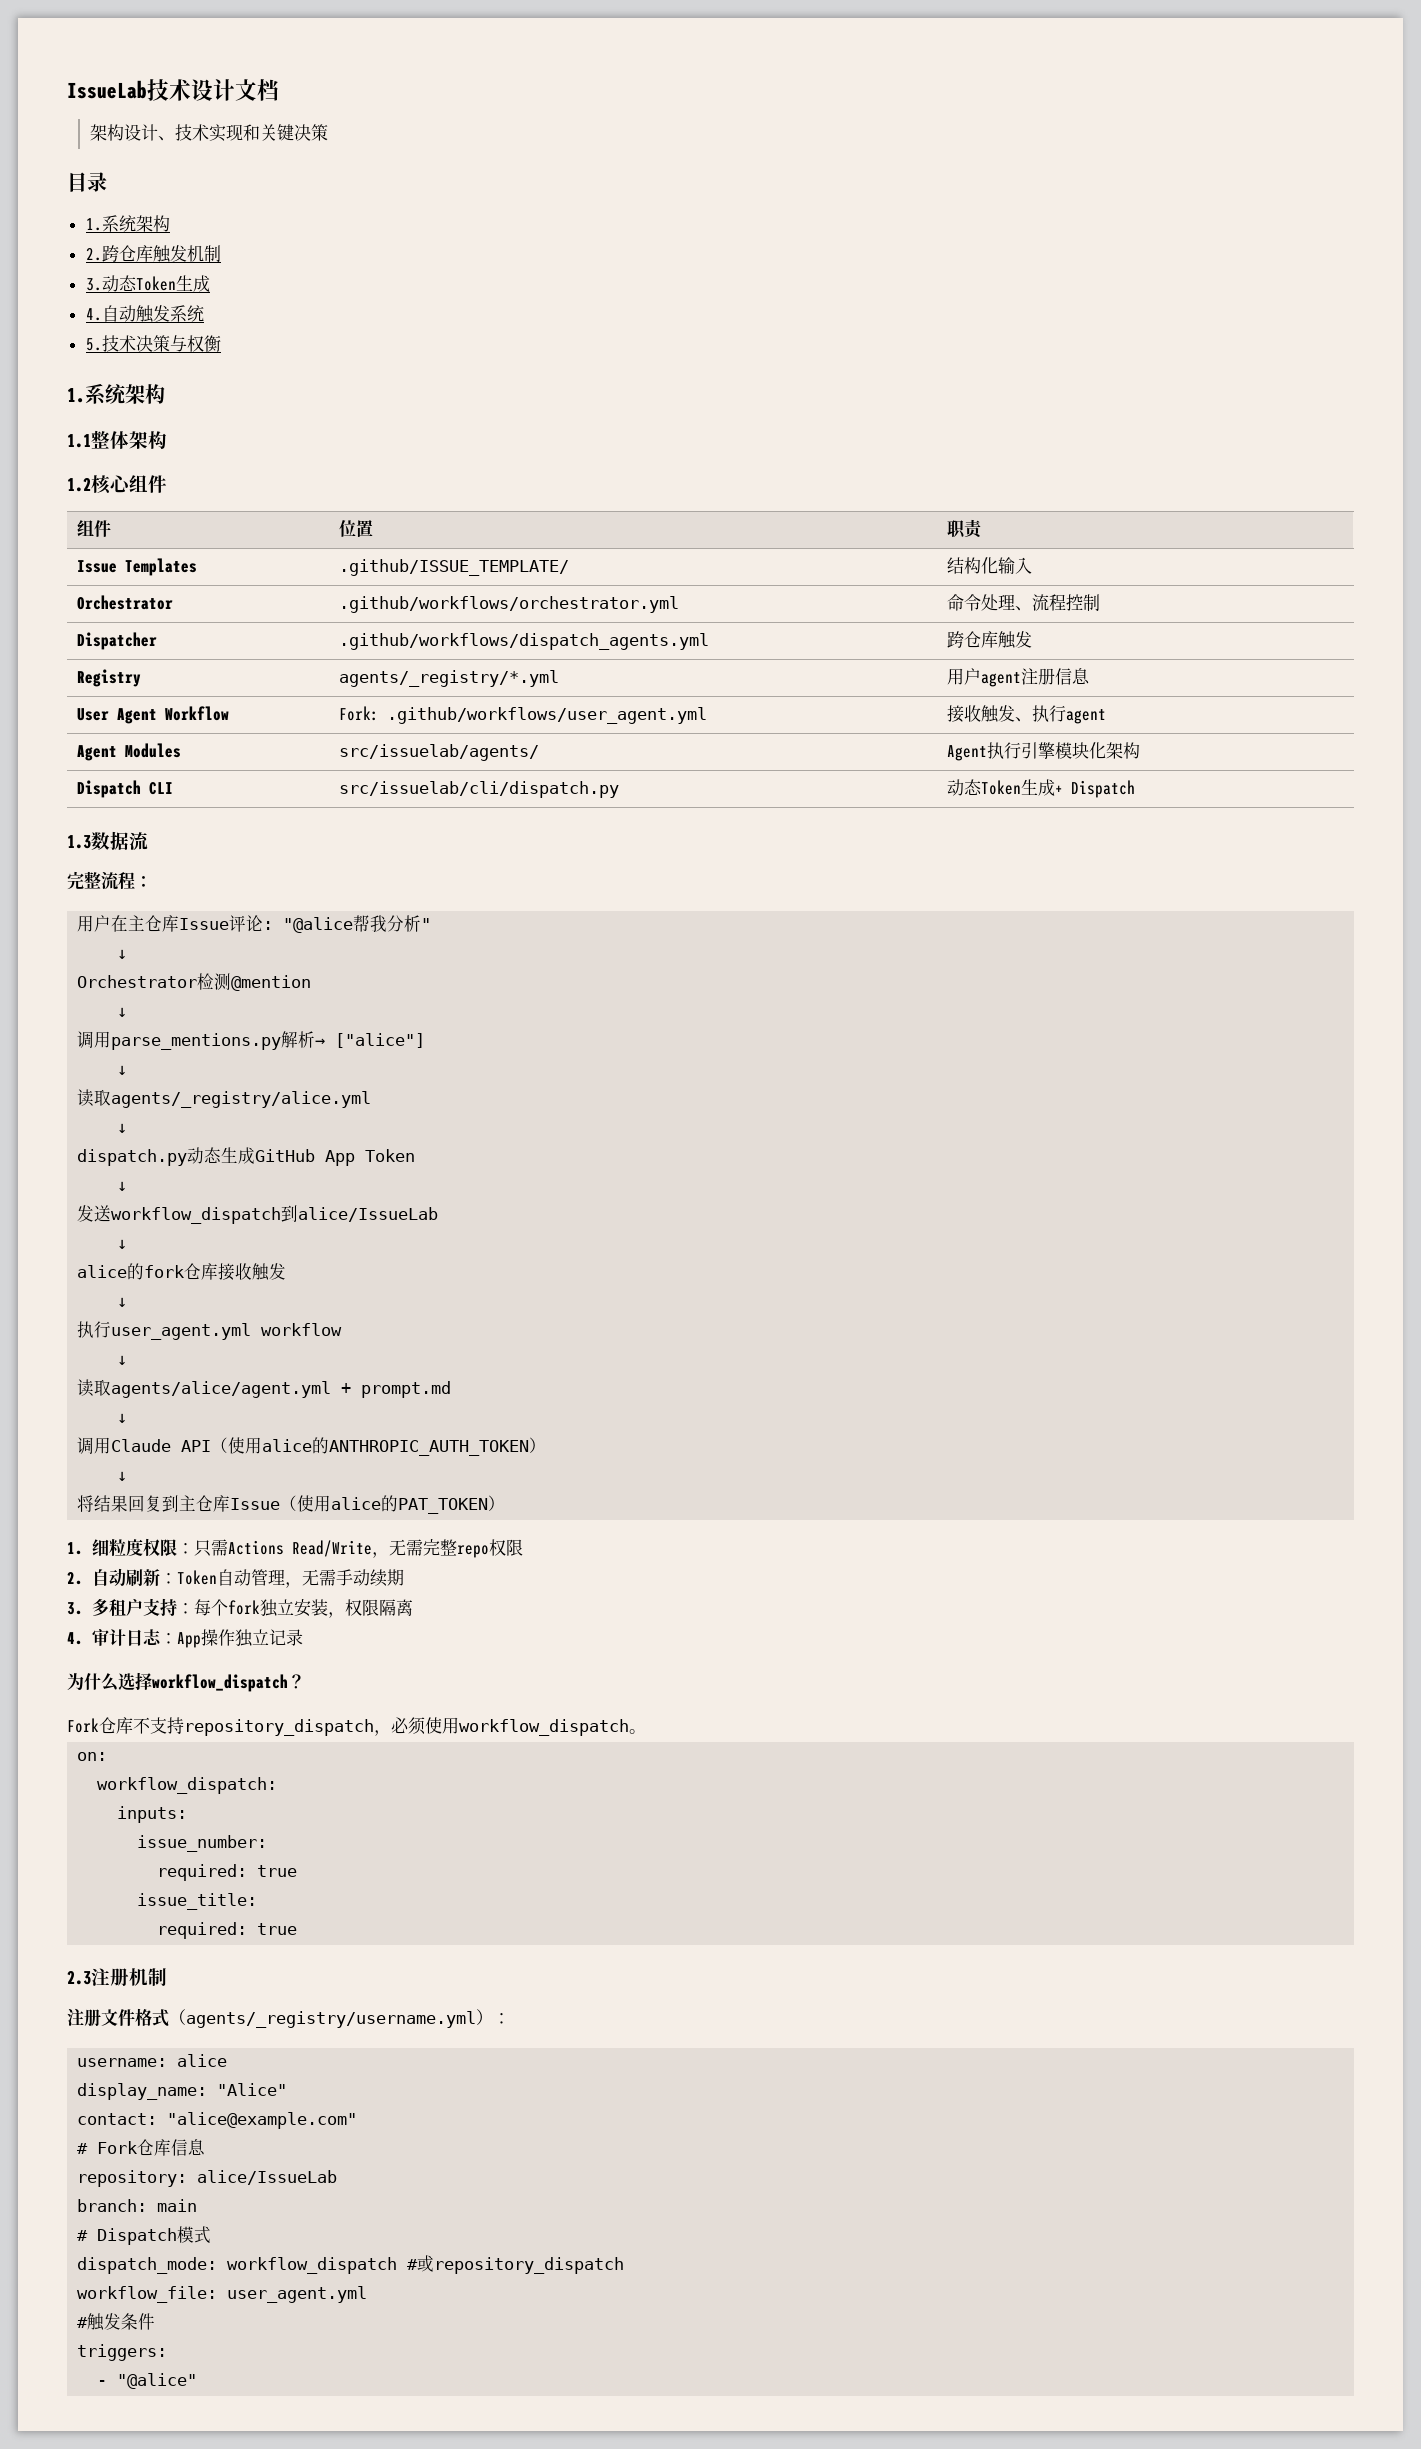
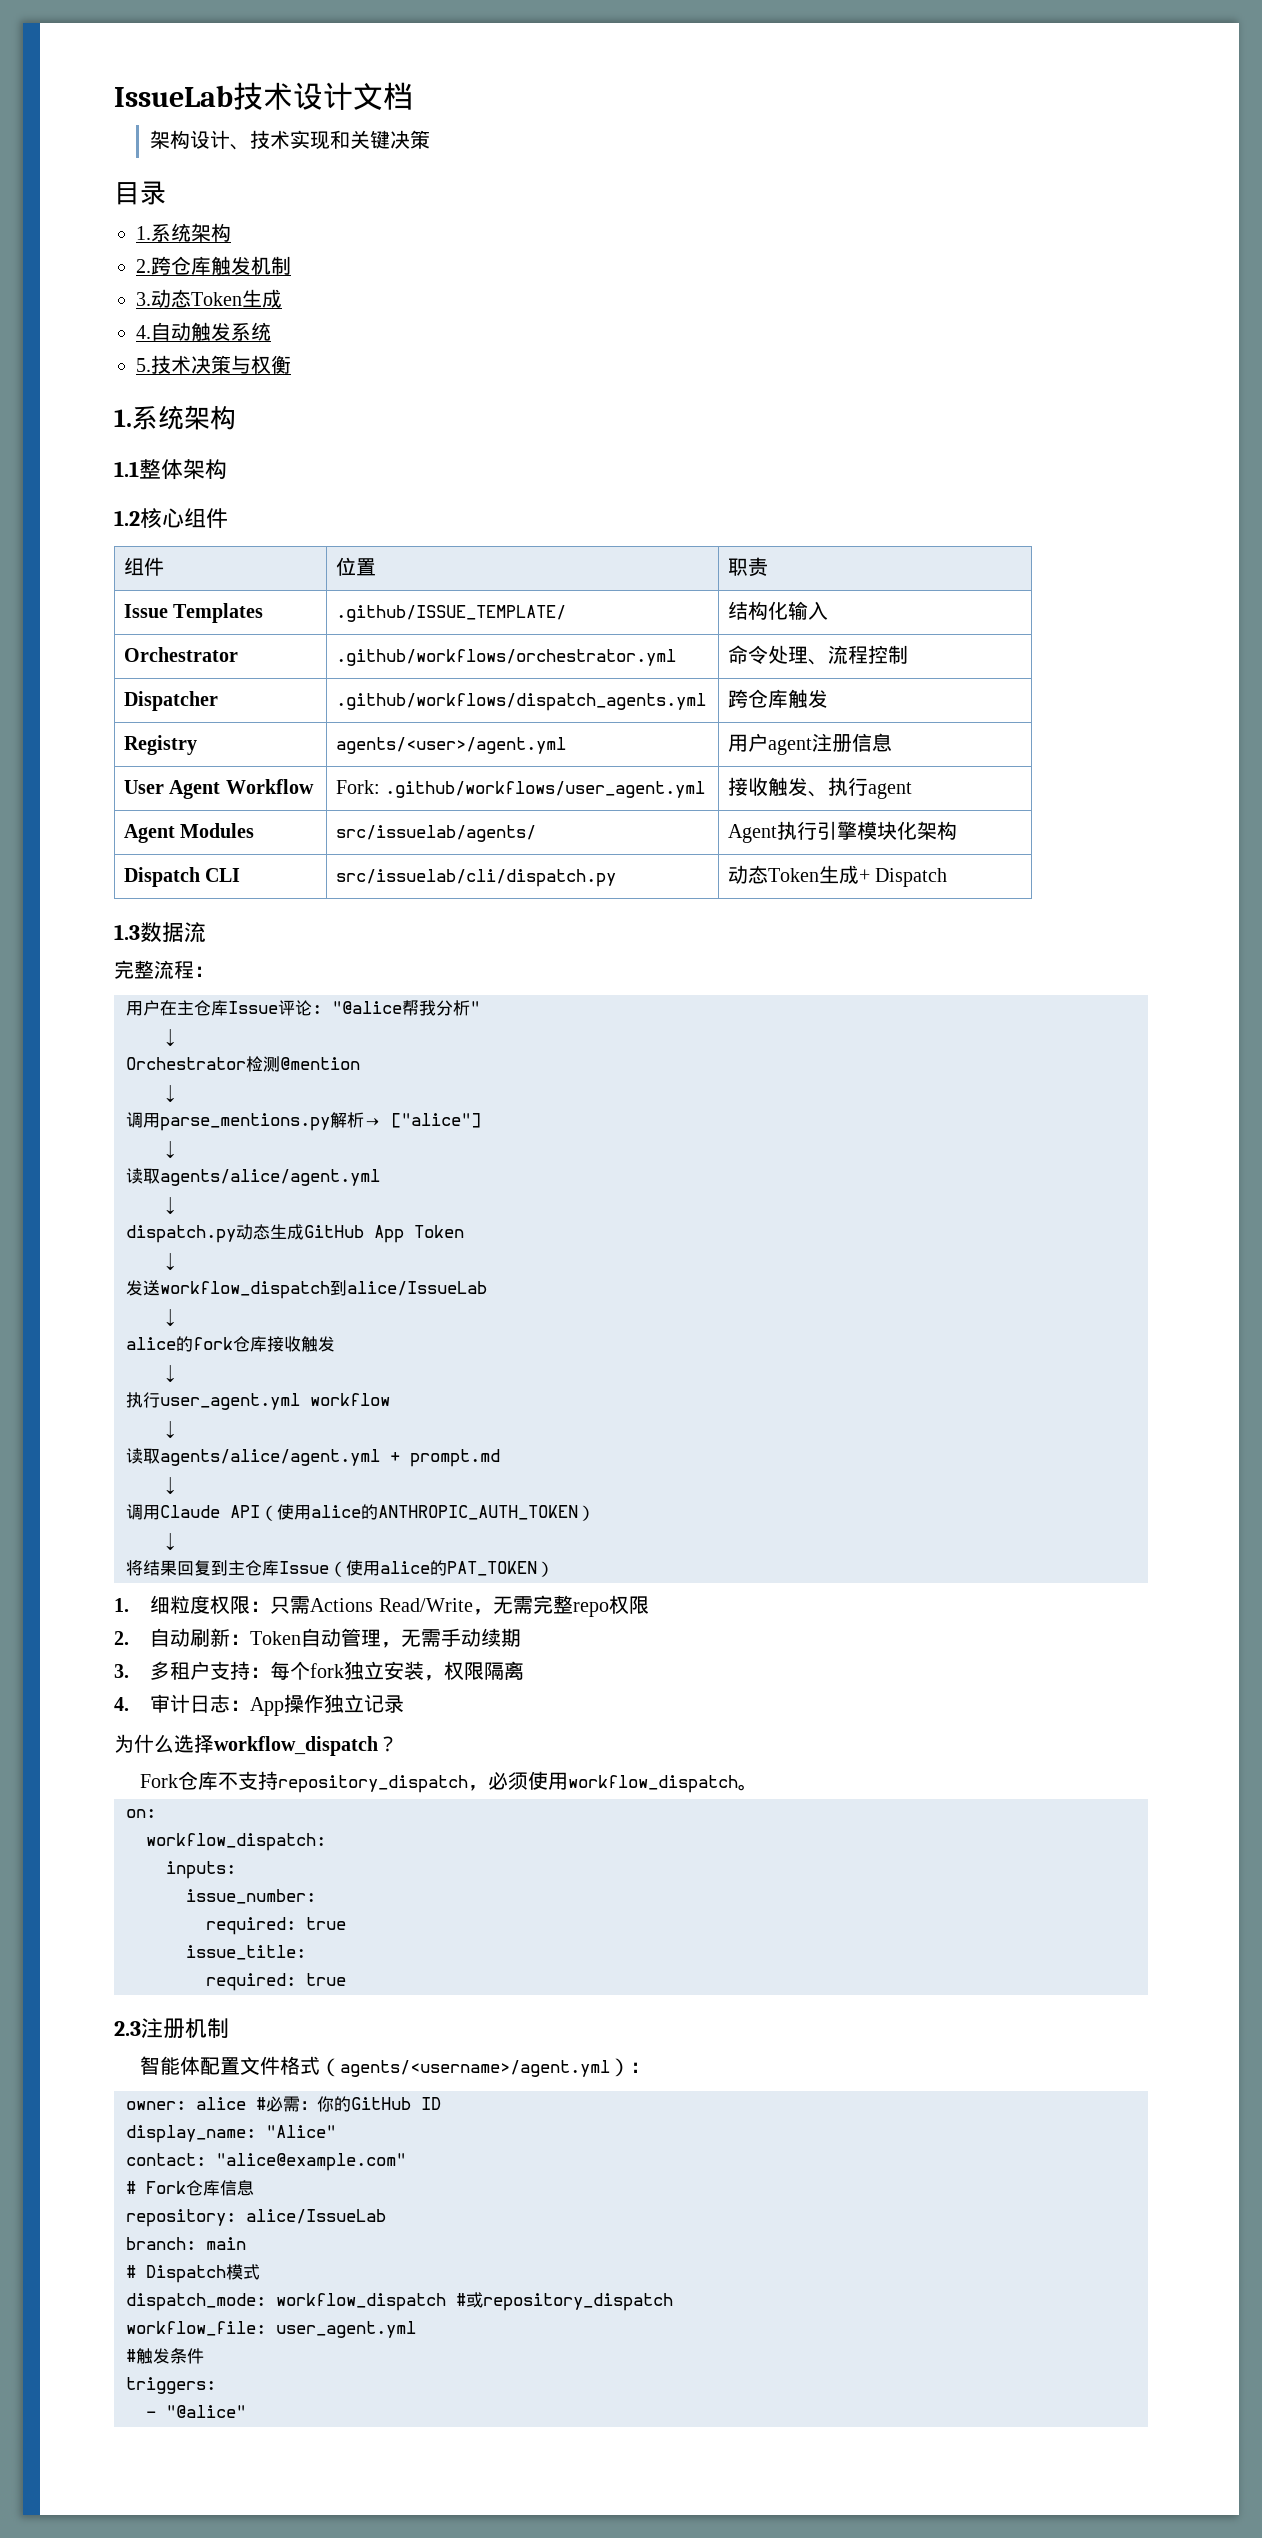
- Registry | agents/_registry/*.yml | 用户agent注册信息
+ Registry | agents/<user>/agent.yml | 用户agent注册信息
  调用parse_mentions.py解析→ ["alice"]
  ↓
- 读取agents/_registry/alice.yml
+ 读取agents/alice/agent.yml
- 注册文件格式（agents/_registry/username.yml）：
+ 智能体配置文件格式（agents/<username>/agent.yml）：
- username: alice
+ owner: alice #必需：你的GitHub ID

